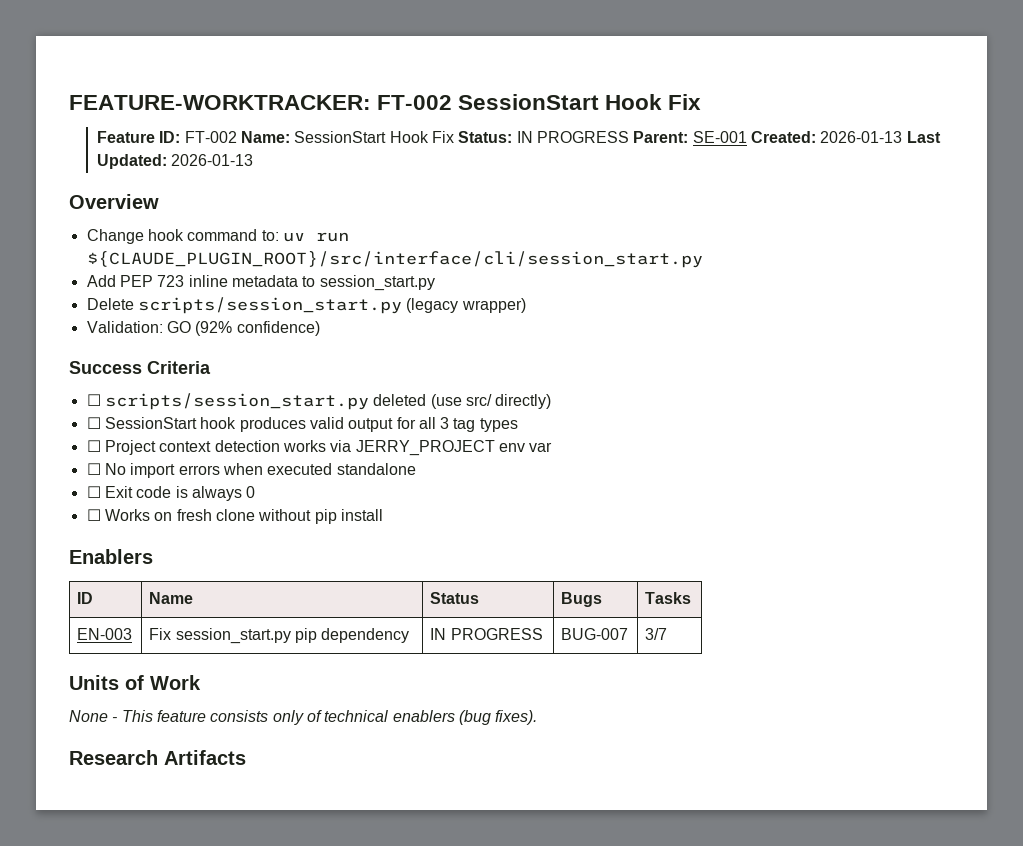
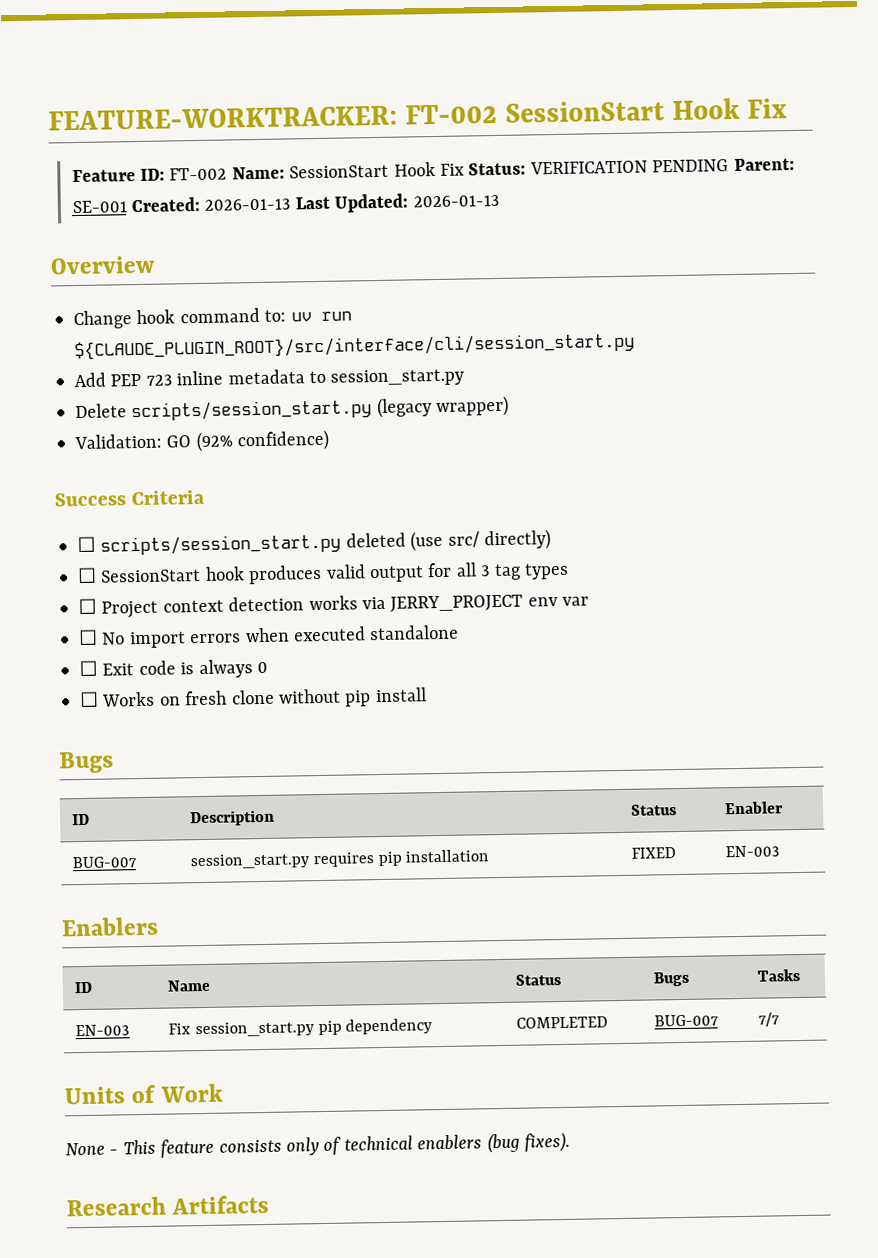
- Feature ID: FT-002 Name: SessionStart Hook Fix Status: IN PROGRESS Parent: SE-001 Created: 2026-01-13 Last Updated: 2026-01-13
+ Feature ID: FT-002 Name: SessionStart Hook Fix Status: VERIFICATION PENDING Parent: SE-001 Created: 2026-01-13 Last Updated: 2026-01-13
  ☐ Works on fresh clone without pip install
+ Bugs
+ ID | Description | Status | Enabler
+ BUG-007 | session_start.py requires pip installation | FIXED | EN-003
- EN-003 | Fix session_start.py pip dependency | IN PROGRESS | BUG-007 | 3/7
+ EN-003 | Fix session_start.py pip dependency | COMPLETED | BUG-007 | 7/7

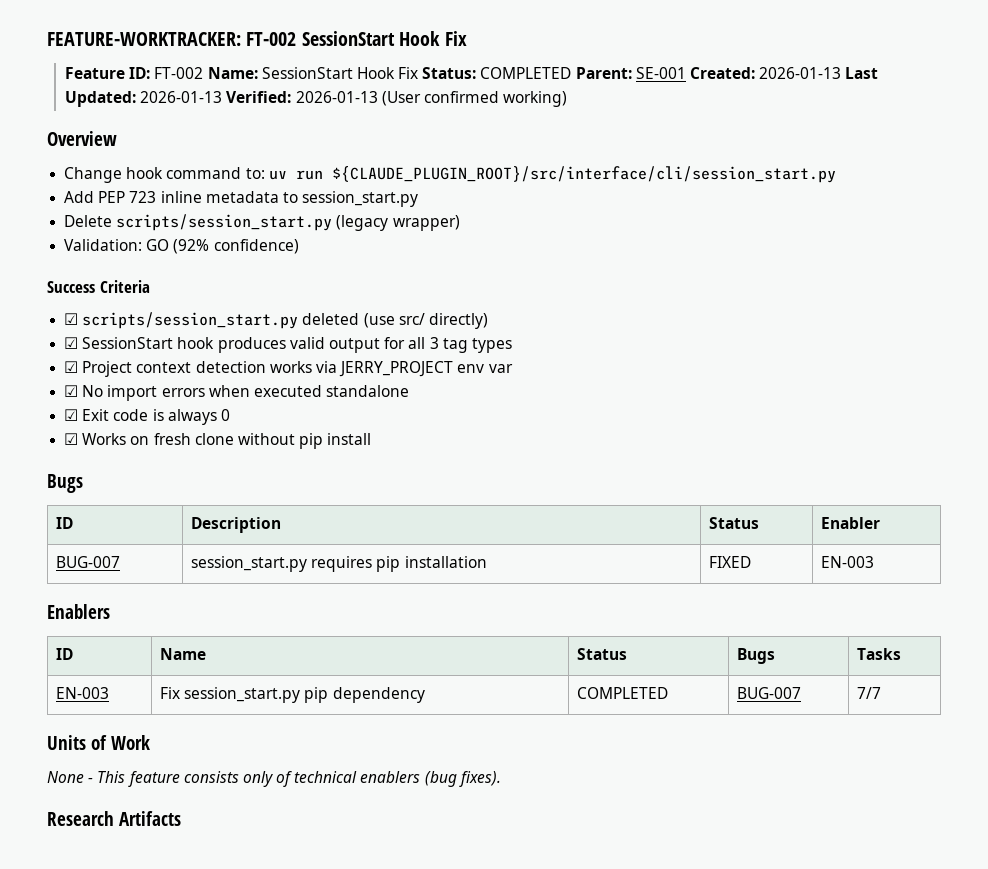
- Feature ID: FT-002 Name: SessionStart Hook Fix Status: VERIFICATION PENDING Parent: SE-001 Created: 2026-01-13 Last Updated: 2026-01-13
+ Feature ID: FT-002 Name: SessionStart Hook Fix Status: COMPLETED Parent: SE-001 Created: 2026-01-13 Last Updated: 2026-01-13 Verified: 2026-01-13 (User confirmed working)
- ☐ scripts/session_start.py deleted (use src/ directly)
+ ☑ scripts/session_start.py deleted (use src/ directly)
- ☐ SessionStart hook produces valid output for all 3 tag types
+ ☑ SessionStart hook produces valid output for all 3 tag types
- ☐ Project context detection works via JERRY_PROJECT env var
+ ☑ Project context detection works via JERRY_PROJECT env var
- ☐ No import errors when executed standalone
+ ☑ No import errors when executed standalone
- ☐ Exit code is always 0
+ ☑ Exit code is always 0
- ☐ Works on fresh clone without pip install
+ ☑ Works on fresh clone without pip install

